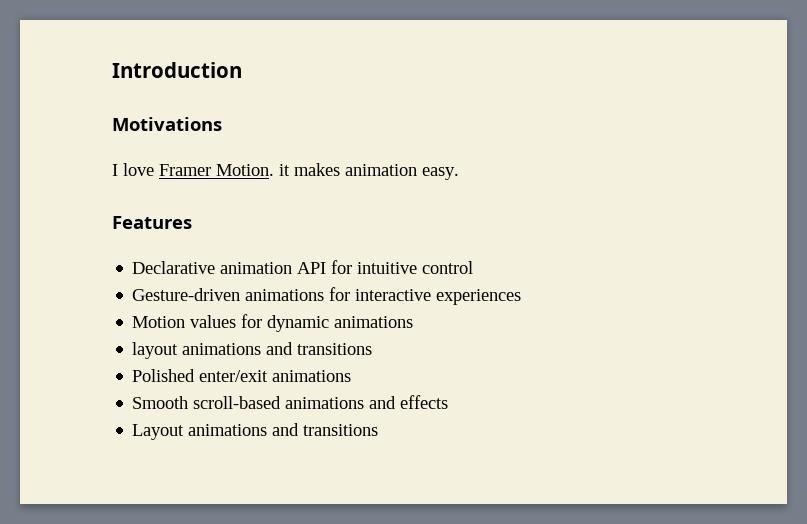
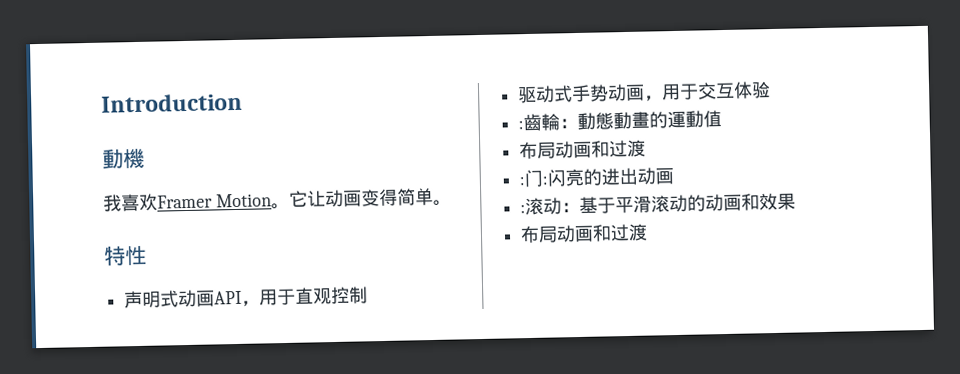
- Motivations
- I love Framer Motion. it makes animation easy.
- Features
- Declarative animation API for intuitive control
- Gesture-driven animations for interactive experiences
- Motion values for dynamic animations
- layout animations and transitions
- Polished enter/exit animations
- Smooth scroll-based animations and effects
- Layout animations and transitions
+ 動機
+ 我喜欢Framer Motion。它让动画变得简单。
+ 特性
+ 声明式动画API，用于直观控制
+ 驱动式手势动画，用于交互体验
+ :齒輪：動態動畫的運動值
+ 布局动画和过渡
+ :门:闪亮的进出动画
+ :滚动：基于平滑滚动的动画和效果
+ 布局动画和过渡

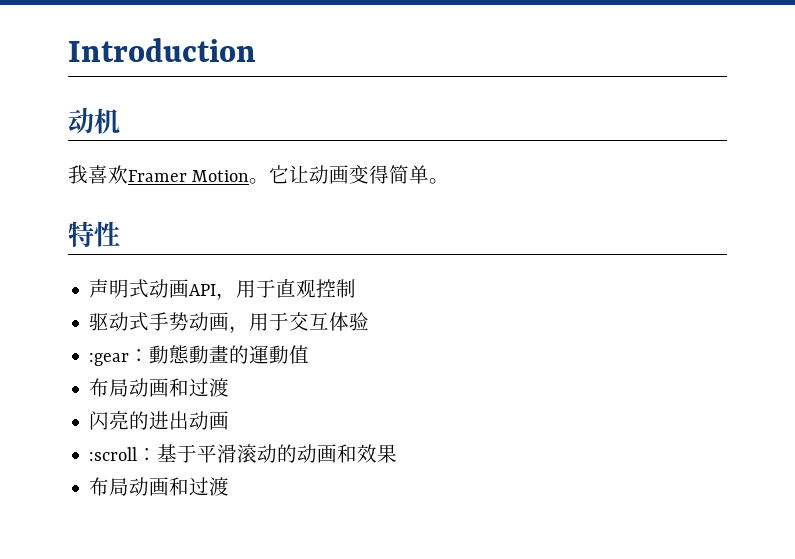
- 動機
+ 动机
- :齒輪：動態動畫的運動值
+ :gear：動態動畫的運動值
- :门:闪亮的进出动画
+ 闪亮的进出动画
- :滚动：基于平滑滚动的动画和效果
+ :scroll：基于平滑滚动的动画和效果

